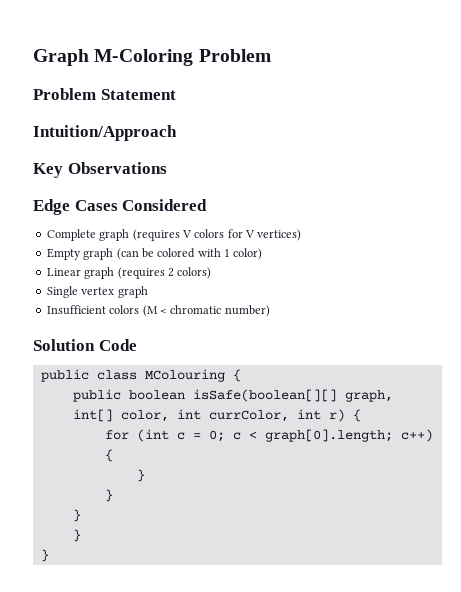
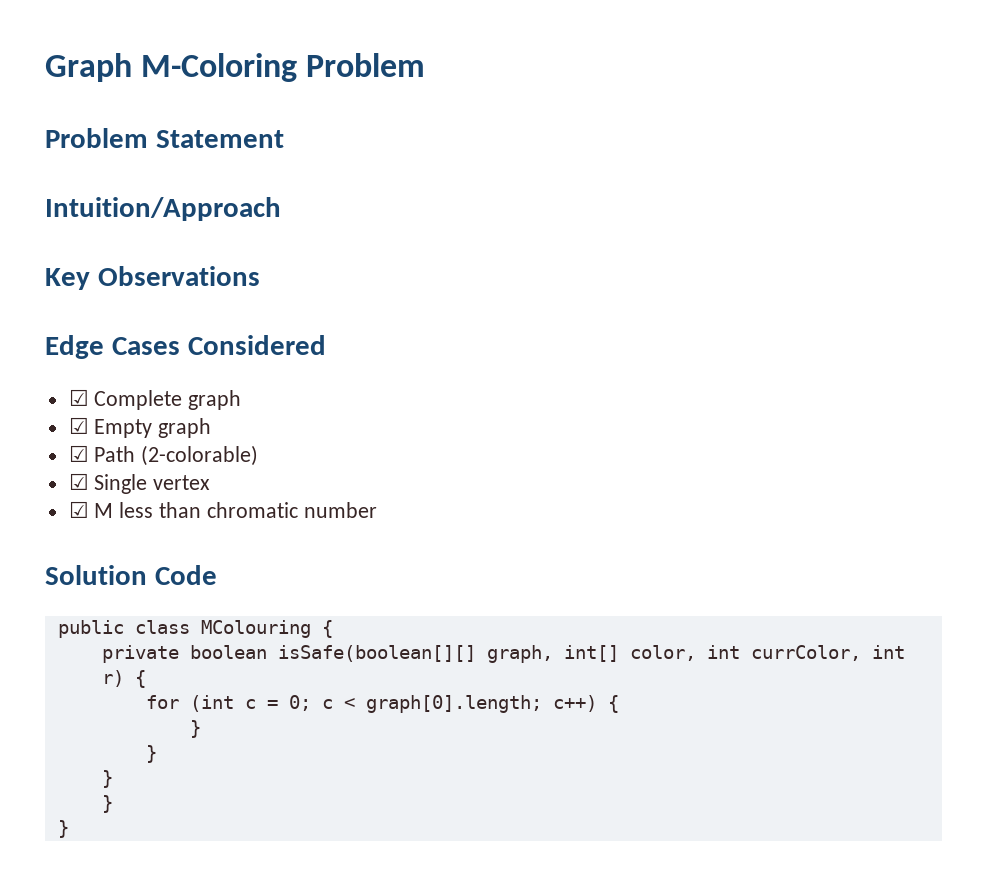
- Complete graph (requires V colors for V vertices)
- Empty graph (can be colored with 1 color)
- Linear graph (requires 2 colors)
- Single vertex graph
- Insufficient colors (M < chromatic number)
+ ☑ Complete graph
+ ☑ Empty graph
+ ☑ Path (2-colorable)
+ ☑ Single vertex
+ ☑ M less than chromatic number
- public boolean isSafe(boolean[][] graph, int[] color, int currColor, int r) {
+ private boolean isSafe(boolean[][] graph, int[] color, int currColor, int r) {

